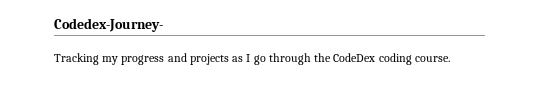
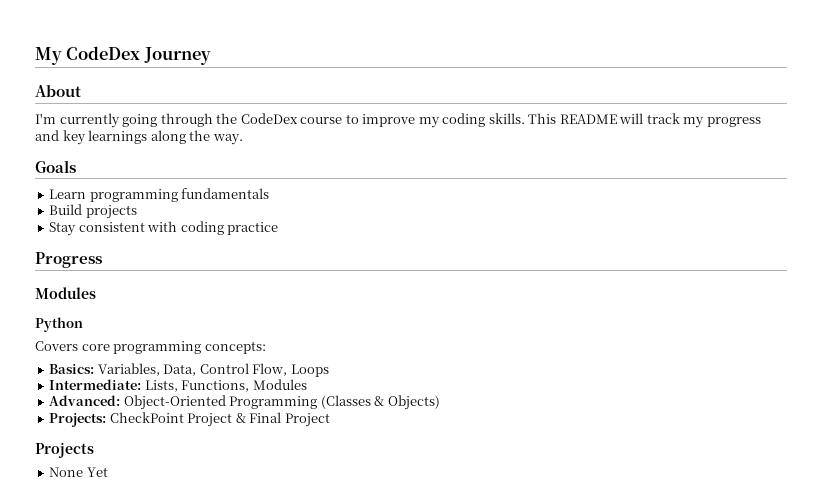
- Codedex-Journey-
- Tracking my progress and projects as I go through the CodeDex coding course.
+ My CodeDex Journey
+ About
+ I'm currently going through the CodeDex course to improve my coding skills. This README will track my progress and key learnings along the way.
+ Goals
+ Learn programming fundamentals
+ Build projects
+ Stay consistent with coding practice
+ Progress
+ Modules
+ Python
+ Covers core programming concepts:
+ Basics: Variables, Data, Control Flow, Loops
+ Intermediate: Lists, Functions, Modules
+ Advanced: Object-Oriented Programming (Classes & Objects)
+ Projects: CheckPoint Project & Final Project
+ Projects
+ None Yet

